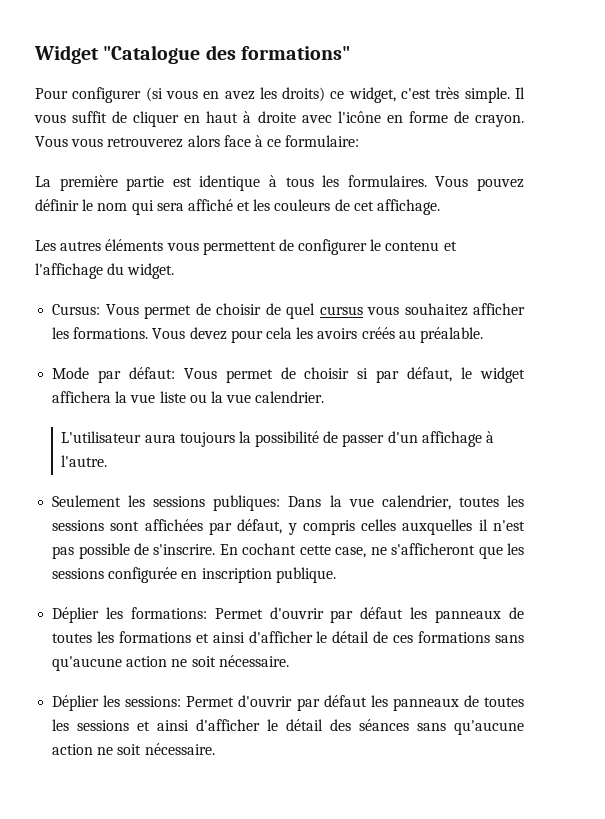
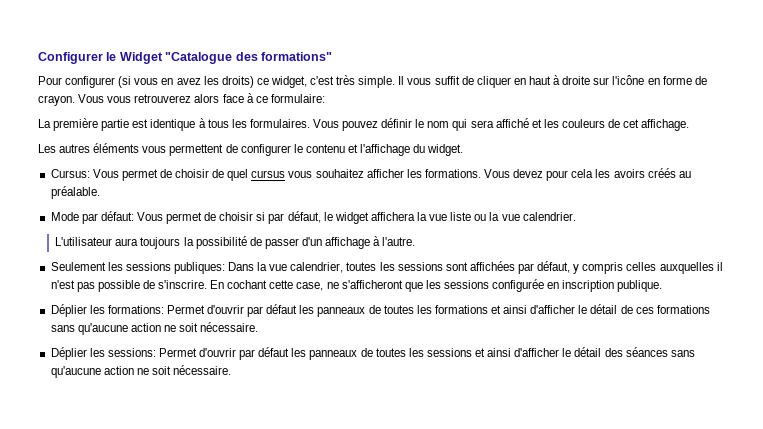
- Widget "Catalogue des formations"
+ Configurer le Widget "Catalogue des formations"
- Il vous suffit de cliquer en haut à droite avec l'icône en forme de crayon.
+ Il vous suffit de cliquer en haut à droite sur l'icône en forme de crayon.

